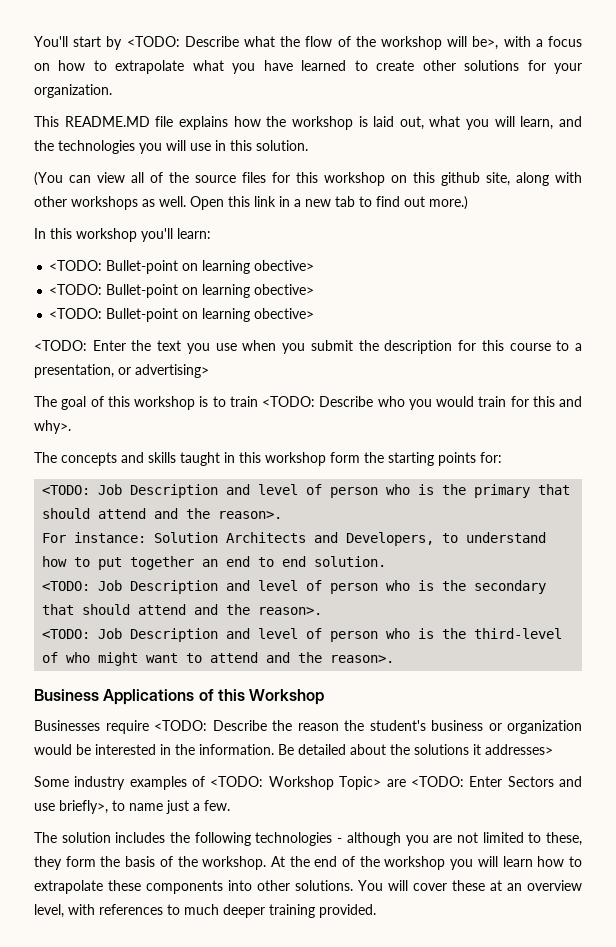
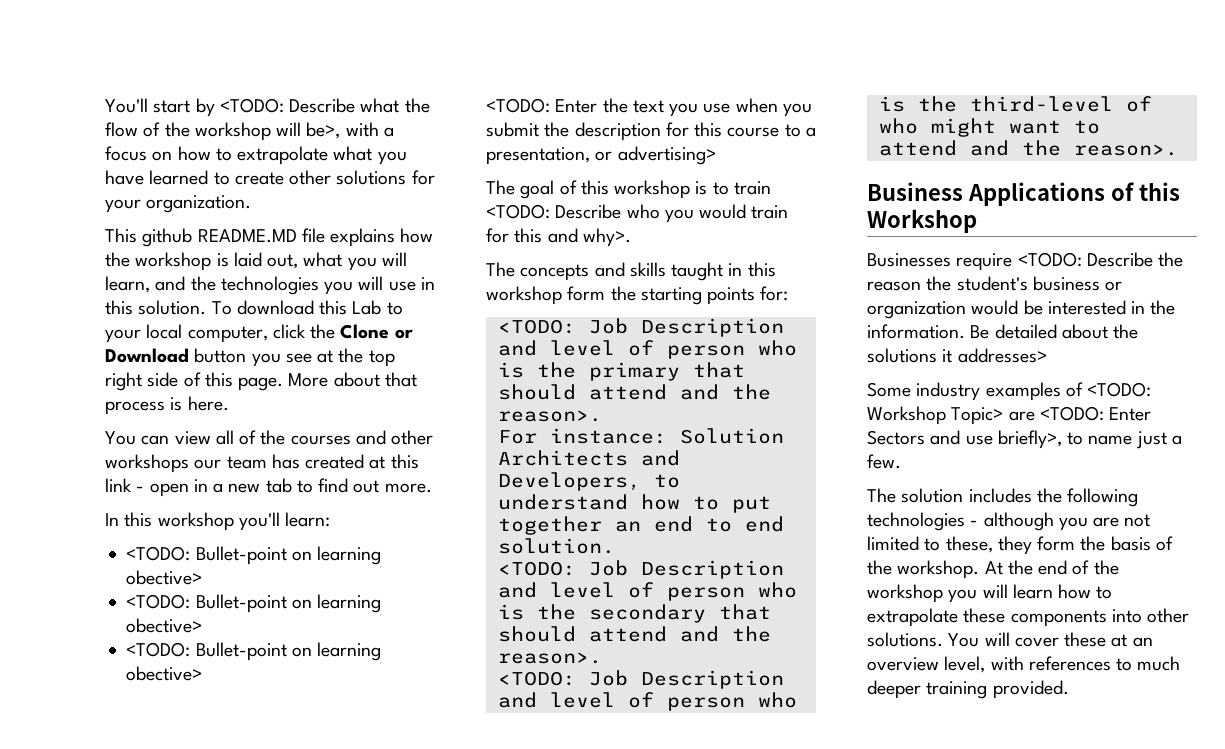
- This README.MD file explains how the workshop is laid out, what you will learn, and the technologies you will use in this solution.
- (You can view all of the source files for this workshop on this github site, along with other workshops as well. Open this link in a new tab to find out more.)
+ This github README.MD file explains how the workshop is laid out, what you will learn, and the technologies you will use in this solution. To download this Lab to your local computer, click the Clone or Download button you see at the top right side of this page. More about that process is here.
+ You can view all of the courses and other workshops our team has created at this link - open in a new tab to find out more.

